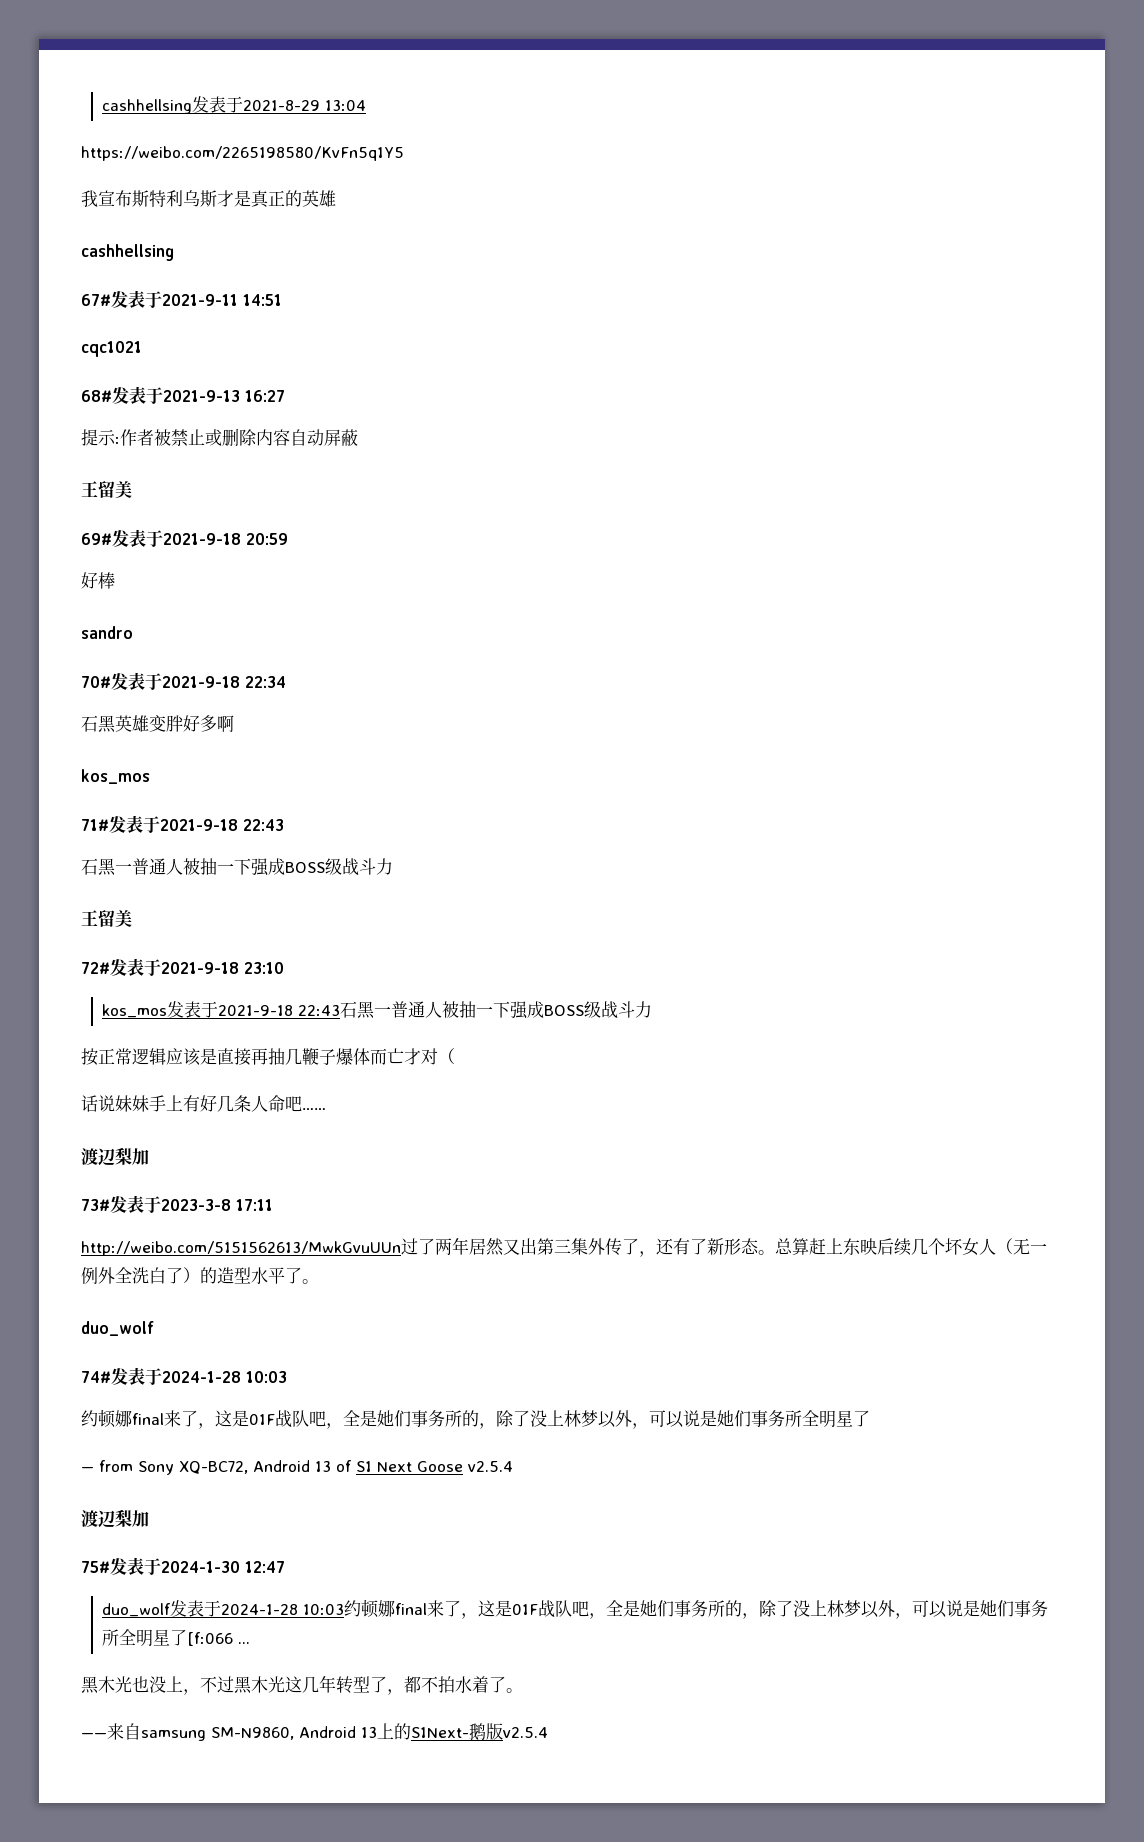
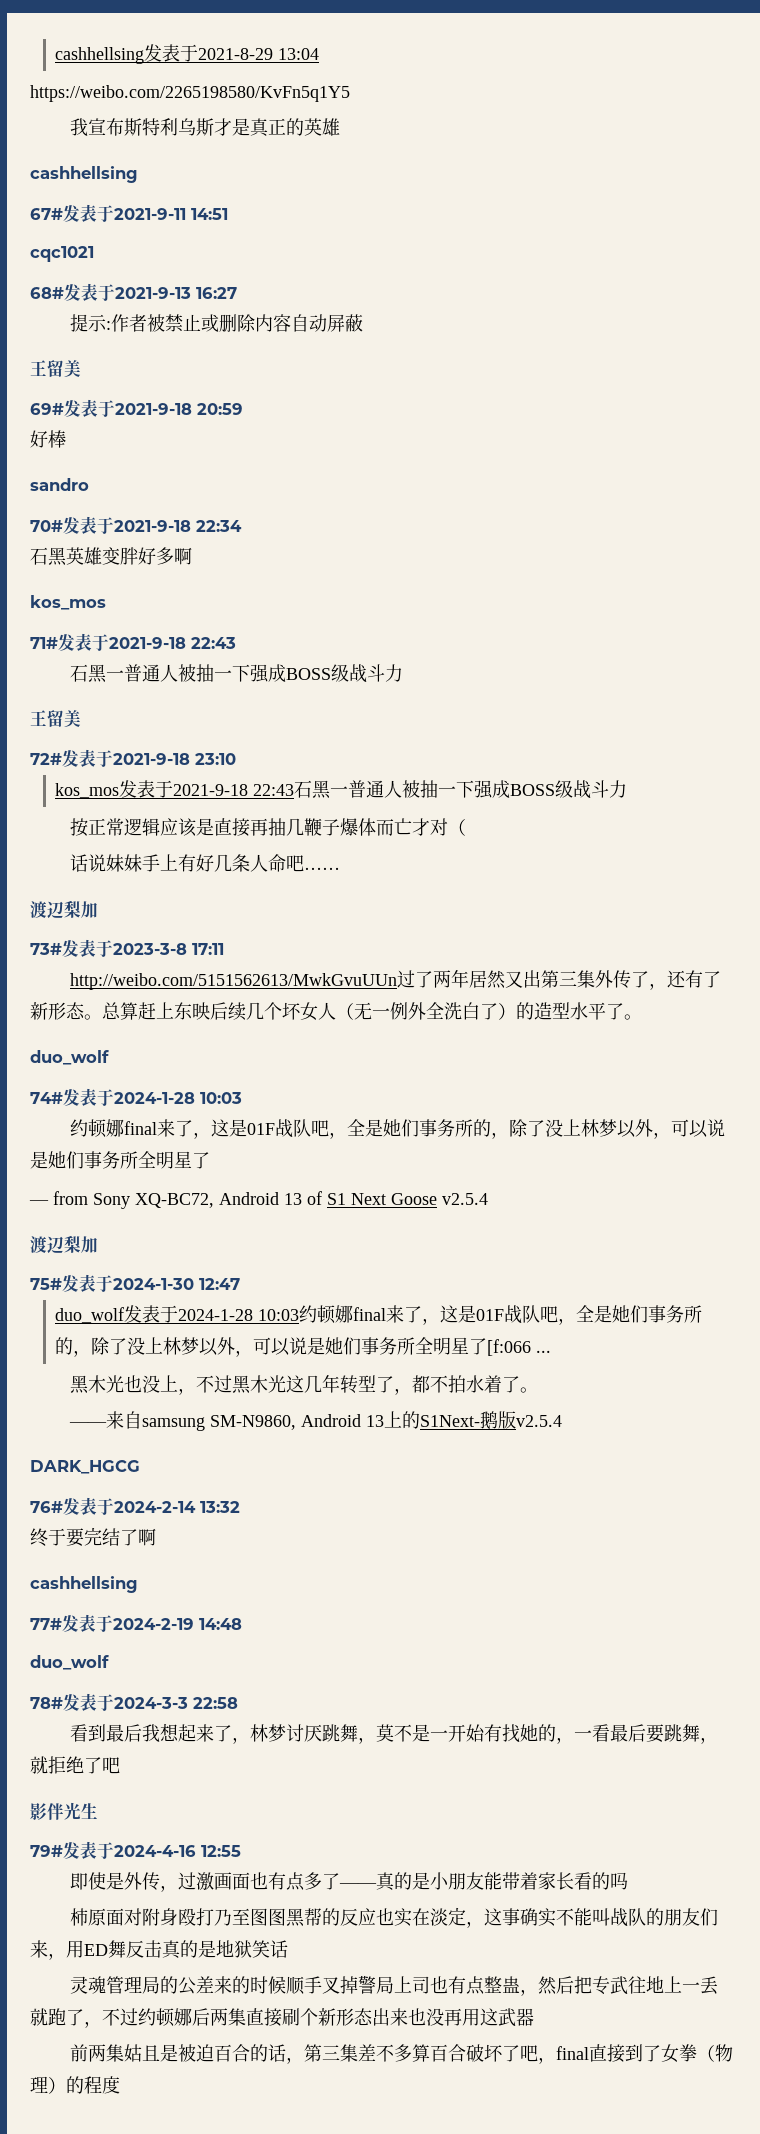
+ DARK_HGCG
+ 76#发表于2024-2-14 13:32
+ 终于要完结了啊
+ cashhellsing
+ 77#发表于2024-2-19 14:48
+ duo_wolf
+ 78#发表于2024-3-3 22:58
+ 看到最后我想起来了，林梦讨厌跳舞，莫不是一开始有找她的，一看最后要跳舞，就拒绝了吧
+ 影伴光生
+ 79#发表于2024-4-16 12:55
+ 即使是外传，过激画面也有点多了——真的是小朋友能带着家长看的吗
+ 柿原面对附身殴打乃至图图黑帮的反应也实在淡定，这事确实不能叫战队的朋友们来，用ED舞反击真的是地狱笑话
+ 灵魂管理局的公差来的时候顺手叉掉警局上司也有点整蛊，然后把专武往地上一丢就跑了，不过约顿娜后两集直接刷个新形态出来也没再用这武器
+ 前两集姑且是被迫百合的话，第三集差不多算百合破坏了吧，final直接到了女拳（物理）的程度

